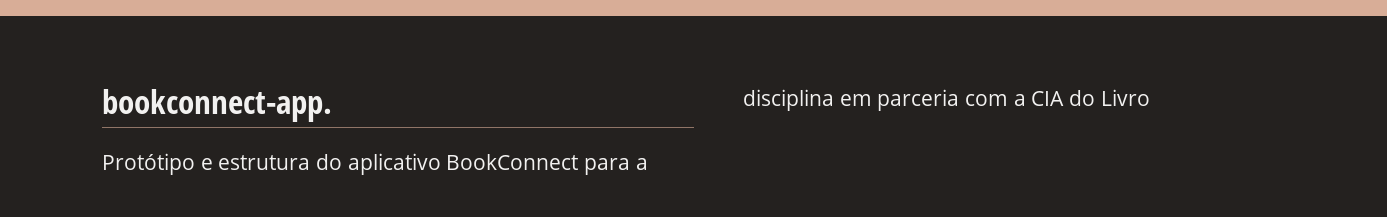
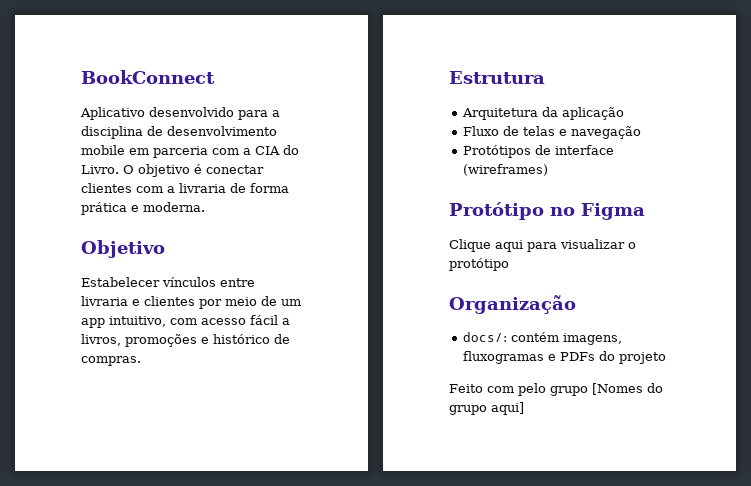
- bookconnect-app.
- Protótipo e estrutura do aplicativo BookConnect para a disciplina em parceria com a CIA do Livro
+ BookConnect
+ Aplicativo desenvolvido para a disciplina de desenvolvimento mobile em parceria com a CIA do Livro. O objetivo é conectar clientes com a livraria de forma prática e moderna.
+ Objetivo
+ Estabelecer vínculos entre livraria e clientes por meio de um app intuitivo, com acesso fácil a livros, promoções e histórico de compras.
+ Estrutura
+ Arquitetura da aplicação
+ Fluxo de telas e navegação
+ Protótipos de interface (wireframes)
+ Protótipo no Figma
+ Clique aqui para visualizar o protótipo
+ Organização
+ docs/: contém imagens, fluxogramas e PDFs do projeto
+ Feito com pelo grupo [Nomes do grupo aqui]

